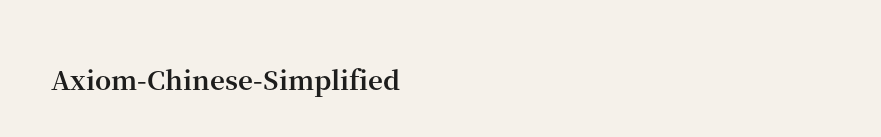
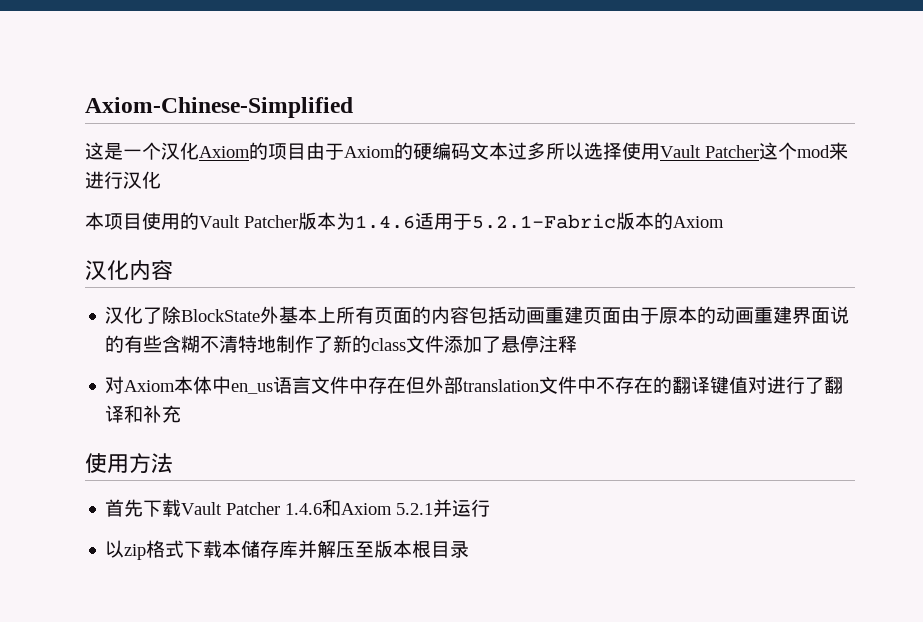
+ 这是一个汉化Axiom的项目由于Axiom的硬编码文本过多所以选择使用Vault Patcher这个mod来进行汉化
+ 本项目使用的Vault Patcher版本为1.4.6适用于5.2.1-Fabric版本的Axiom
+ 汉化内容
+ 汉化了除BlockState外基本上所有页面的内容包括动画重建页面由于原本的动画重建界面说的有些含糊不清特地制作了新的class文件添加了悬停注释
+ 对Axiom本体中en_us语言文件中存在但外部translation文件中不存在的翻译键值对进行了翻译和补充
+ 使用方法
+ 首先下载Vault Patcher 1.4.6和Axiom 5.2.1并运行
+ 以zip格式下载本储存库并解压至版本根目录

